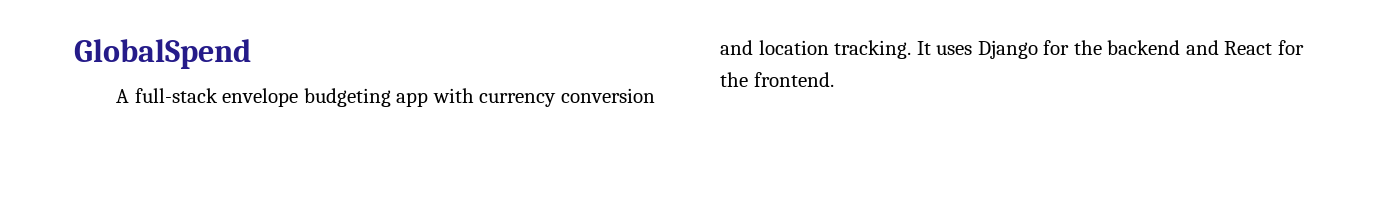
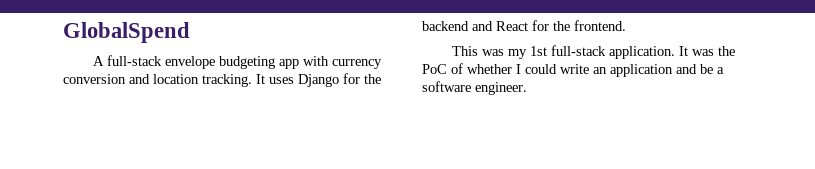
+ This was my 1st full-stack application. It was the PoC of whether I could write an application and be a software engineer.

